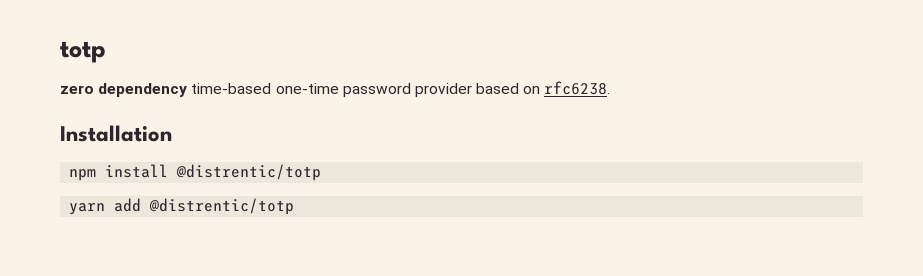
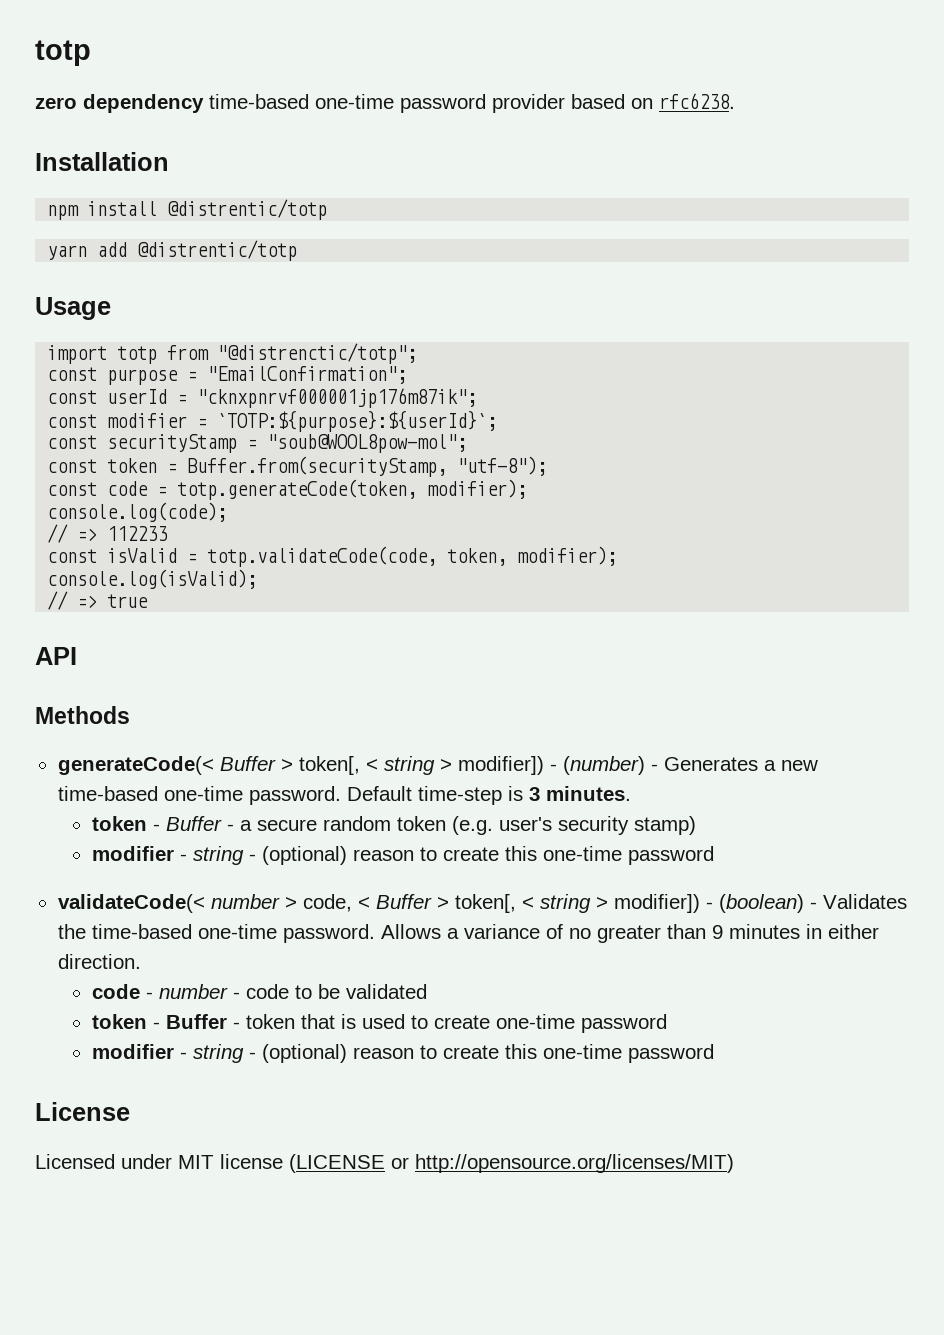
+ Usage
+ import totp from "@distrenctic/totp";
+ const purpose = "EmailConfirmation";
+ const userId = "cknxpnrvf000001jp176m87ik";
+ const modifier = `TOTP:${purpose}:${userId}`;
+ const securityStamp = "soub@WOOL8pow-mol";
+ const token = Buffer.from(securityStamp, "utf-8");
+ const code = totp.generateCode(token, modifier);
+ console.log(code);
+ // => 112233
+ const isValid = totp.validateCode(code, token, modifier);
+ console.log(isValid);
+ // => true
+ API
+ Methods
+ generateCode(< Buffer > token[, < string > modifier]) - (number) - Generates a new time-based one-time password. Default time-step is 3 minutes.
+ token - Buffer - a secure random token (e.g. user's security stamp)
+ modifier - string - (optional) reason to create this one-time password
+ validateCode(< number > code, < Buffer > token[, < string > modifier]) - (boolean) - Validates the time-based one-time password. Allows a variance of no greater than 9 minutes in either direction.
+ code - number - code to be validated
+ token - Buffer - token that is used to create one-time password
+ modifier - string - (optional) reason to create this one-time password
+ License
+ Licensed under MIT license (LICENSE or http://opensource.org/licenses/MIT)

